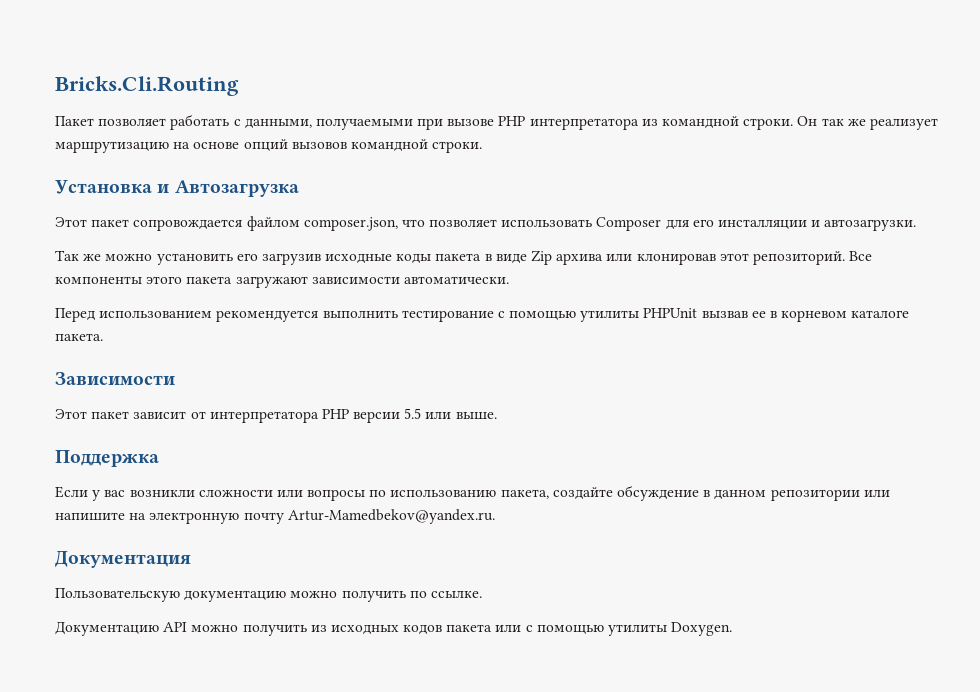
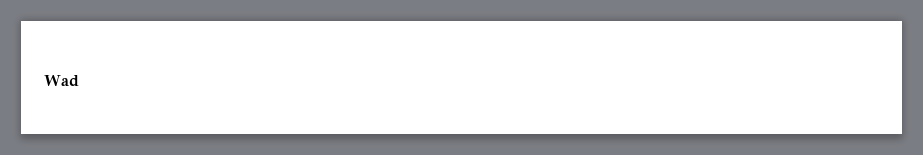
- Bricks.Cli.Routing
- Пакет позволяет работать с данными, получаемыми при вызове PHP интерпретатора из командной строки. Он так же реализует маршрутизацию на основе опций вызовов командной строки.
- Установка и Автозагрузка
- Этот пакет сопровождается файлом composer.json, что позволяет использовать Composer для его инсталляции и автозагрузки.
- Так же можно установить его загрузив исходные коды пакета в виде Zip архива или клонировав этот репозиторий. Все компоненты этого пакета загружают зависимости автоматически.
- Перед использованием рекомендуется выполнить тестирование с помощью утилиты PHPUnit вызвав ее в корневом каталоге пакета.
- Зависимости
- Этот пакет зависит от интерпретатора PHP версии 5.5 или выше.
- Поддержка
- Если у вас возникли сложности или вопросы по использованию пакета, создайте обсуждение в данном репозитории или напишите на электронную почту Artur-Mamedbekov@yandex.ru.
- Документация
- Пользовательскую документацию можно получить по ссылке.
- Документацию API можно получить из исходных кодов пакета или с помощью утилиты Doxygen.
+ Wad

